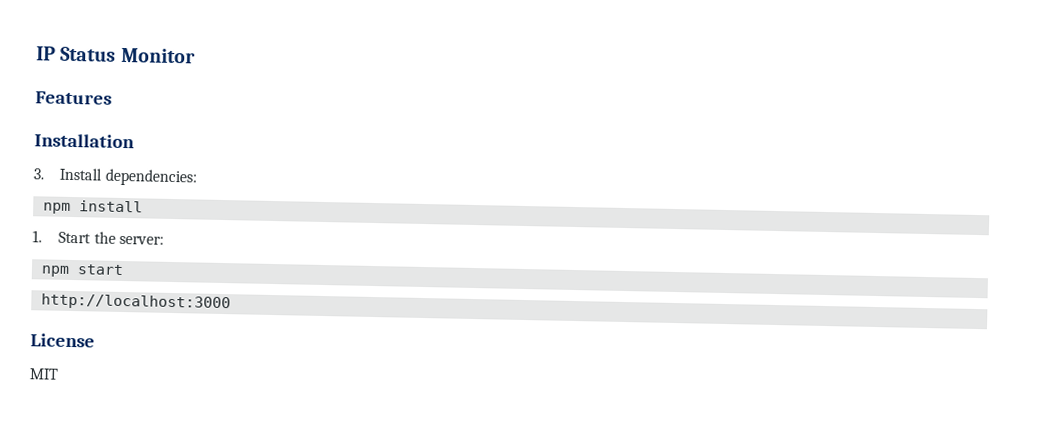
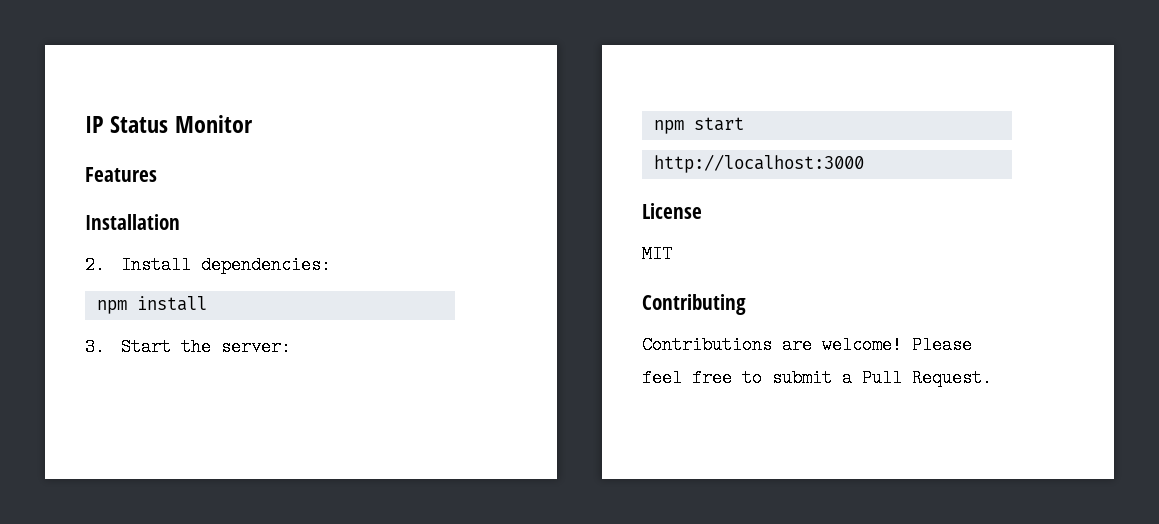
- 3. Install dependencies:
+ 2. Install dependencies:
- 1. Start the server:
+ 3. Start the server:
+ Contributing
+ Contributions are welcome! Please feel free to submit a Pull Request.

